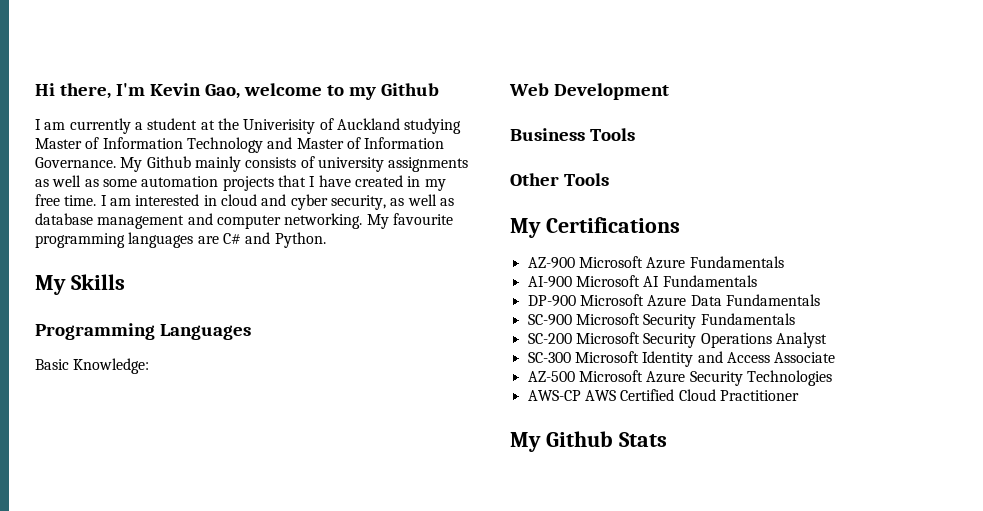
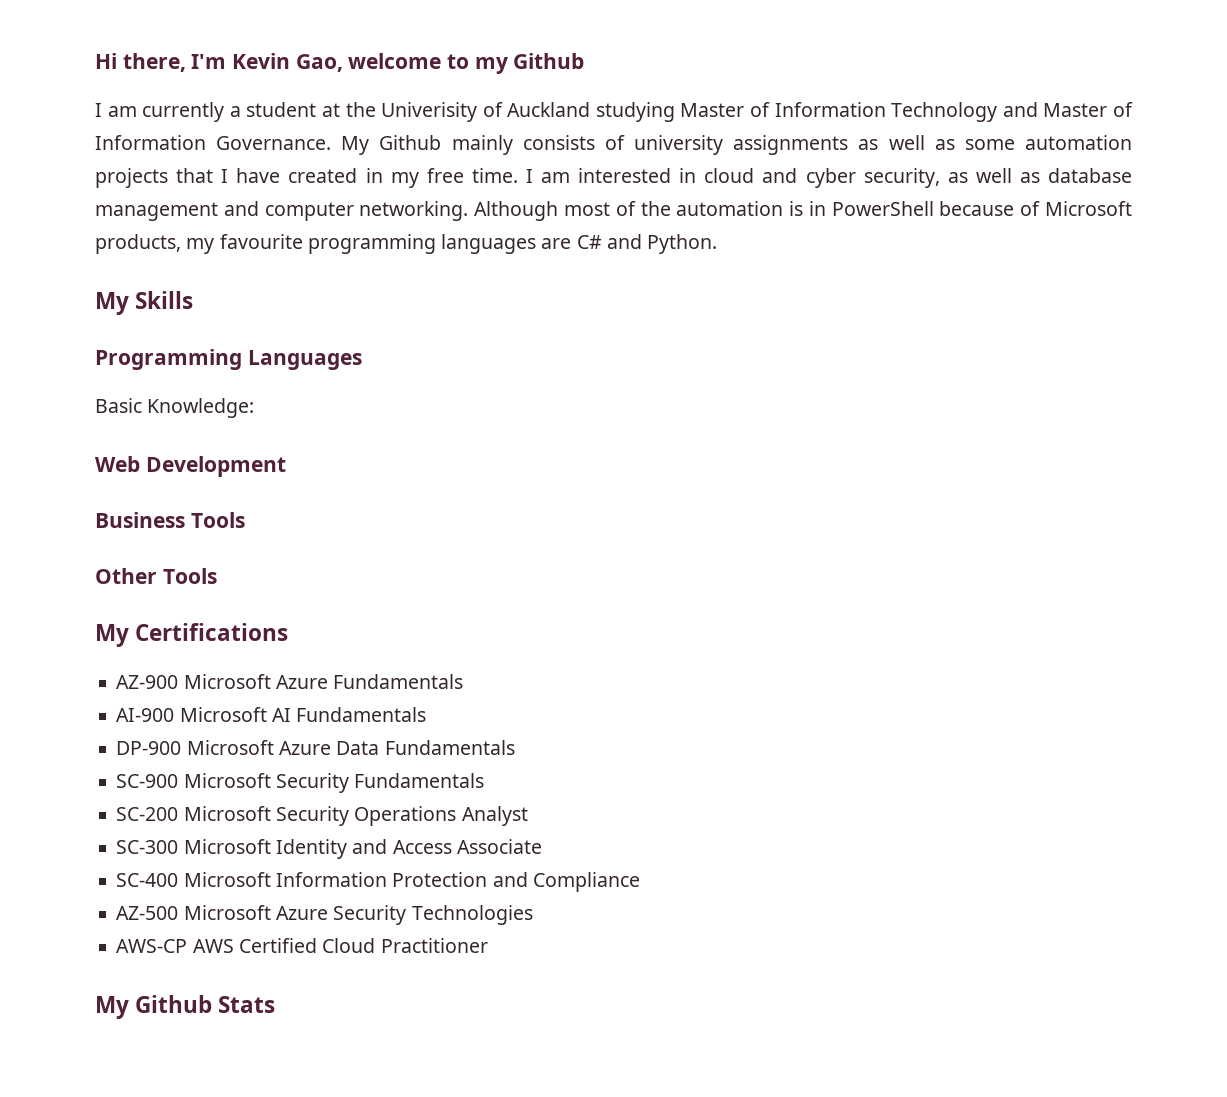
- My favourite programming languages are C# and Python.
+ Although most of the automation is in PowerShell because of Microsoft products, my favourite programming languages are C# and Python.
+ SC-400 Microsoft Information Protection and Compliance

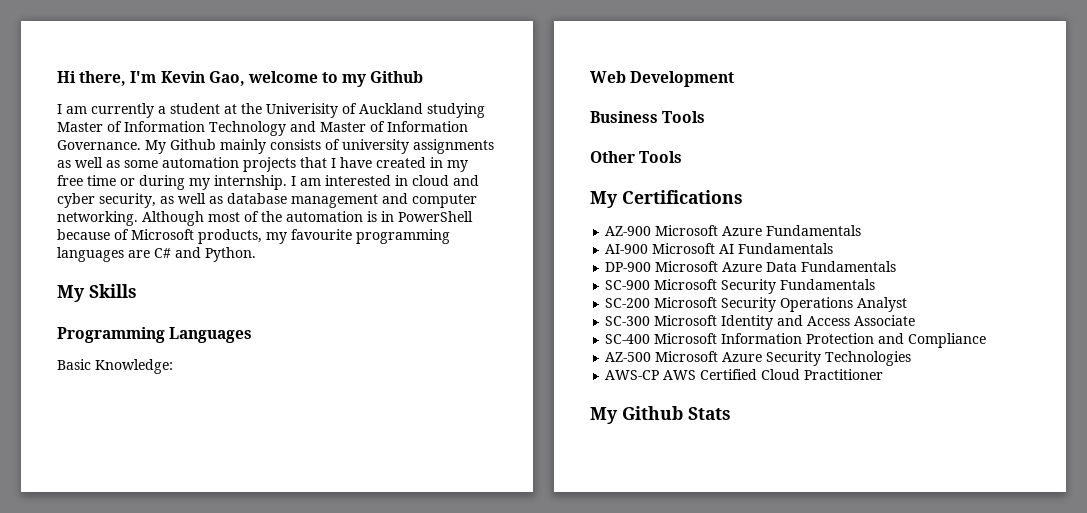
- My Github mainly consists of university assignments as well as some automation projects that I have created in my free time.
+ My Github mainly consists of university assignments as well as some automation projects that I have created in my free time or during my internship.

